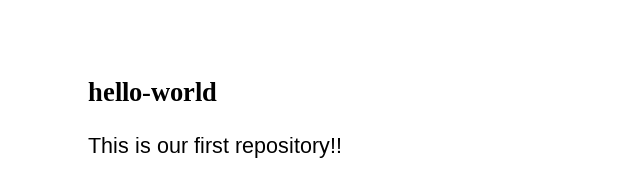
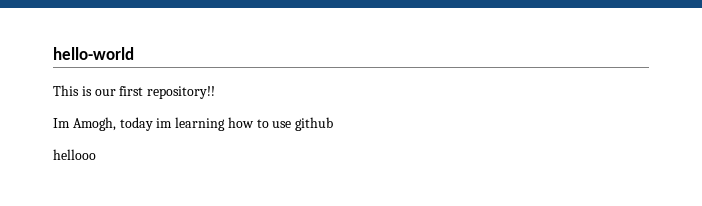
+ Im Amogh, today im learning how to use github
+ hellooo

